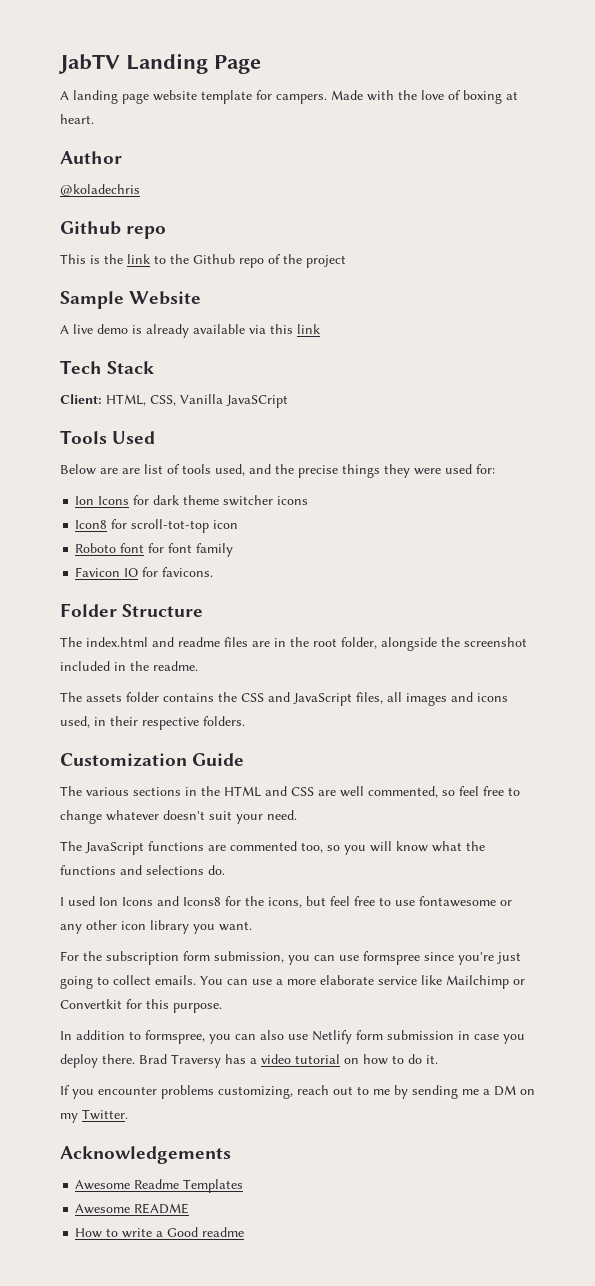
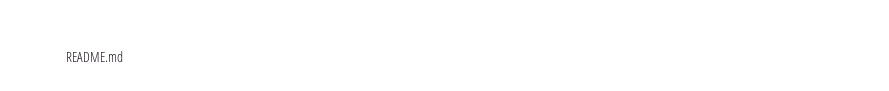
- JabTV Landing Page
- A landing page website template for campers. Made with the love of boxing at heart.
- Author
- @koladechris
- Github repo
- This is the link to the Github repo of the project
- Sample Website
- A live demo is already available via this link
- Tech Stack
- Client: HTML, CSS, Vanilla JavaSCript
- Tools Used
- Below are are list of tools used, and the precise things they were used for:
- Ion Icons for dark theme switcher icons
- Icon8 for scroll-tot-top icon
- Roboto font for font family
- Favicon IO for favicons.
- Folder Structure
- The index.html and readme files are in the root folder, alongside the screenshot included in the readme.
- The assets folder contains the CSS and JavaScript files, all images and icons used, in their respective folders.
- Customization Guide
- The various sections in the HTML and CSS are well commented, so feel free to change whatever doesn't suit your need.
- The JavaScript functions are commented too, so you will know what the functions and selections do.
- I used Ion Icons and Icons8 for the icons, but feel free to use fontawesome or any other icon library you want.
- For the subscription form submission, you can use formspree since you're just going to collect emails. You can use a more elaborate service like Mailchimp or Convertkit for this purpose.
- In addition to formspree, you can also use Netlify form submission in case you deploy there. Brad Traversy has a video tutorial on how to do it.
- If you encounter problems customizing, reach out to me by sending me a DM on my Twitter.
- Acknowledgements
- Awesome Readme Templates
- Awesome README
- How to write a Good readme
+ README.md

